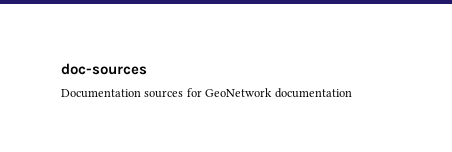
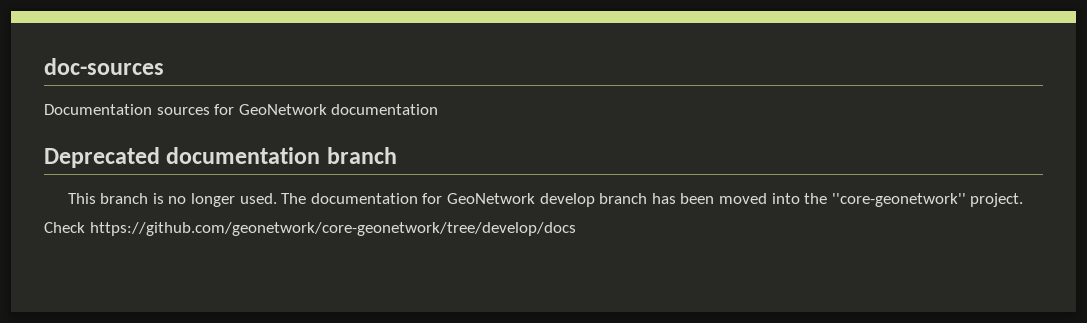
+ Deprecated documentation branch
+ This branch is no longer used. The documentation for GeoNetwork develop branch has been moved into the ''core-geonetwork'' project. Check https://github.com/geonetwork/core-geonetwork/tree/develop/docs

